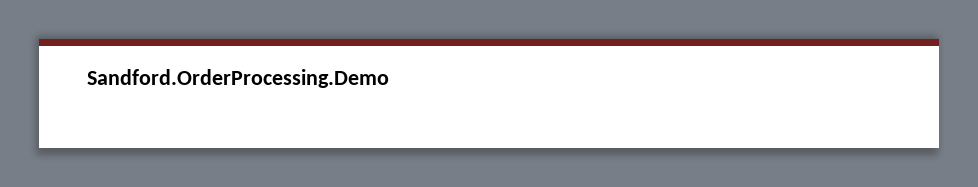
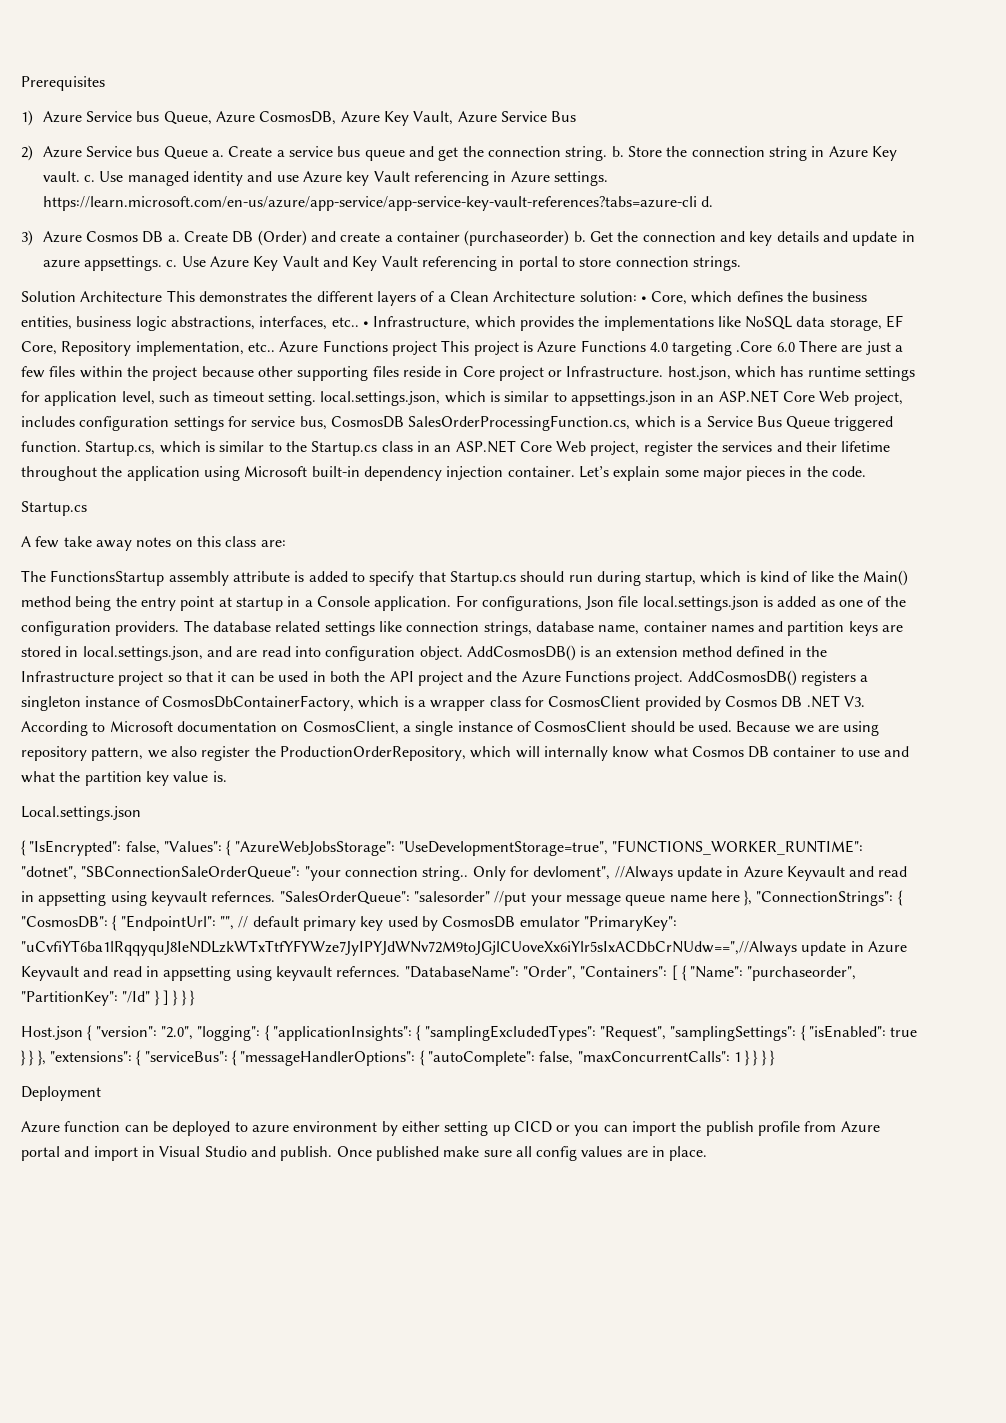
- Sandford.OrderProcessing.Demo
+ Prerequisites
+ 1) Azure Service bus Queue, Azure CosmosDB, Azure Key Vault, Azure Service Bus
+ 2) Azure Service bus Queue a. Create a service bus queue and get the connection string. b. Store the connection string in Azure Key vault. c. Use managed identity and use Azure key Vault referencing in Azure settings. https://learn.microsoft.com/en-us/azure/app-service/app-service-key-vault-references?tabs=azure-cli d.
+ 3) Azure Cosmos DB a. Create DB (Order) and create a container (purchaseorder) b. Get the connection and key details and update in azure appsettings. c. Use Azure Key Vault and Key Vault referencing in portal to store connection strings.
+ Solution Architecture This demonstrates the different layers of a Clean Architecture solution: • Core, which defines the business entities, business logic abstractions, interfaces, etc.. • Infrastructure, which provides the implementations like NoSQL data storage, EF Core, Repository implementation, etc.. Azure Functions project This project is Azure Functions 4.0 targeting .Core 6.0 There are just a few files within the project because other supporting files reside in Core project or Infrastructure. host.json, which has runtime settings for application level, such as timeout setting. local.settings.json, which is similar to appsettings.json in an ASP.NET Core Web project, includes configuration settings for service bus, CosmosDB SalesOrderProcessingFunction.cs, which is a Service Bus Queue triggered function. Startup.cs, which is similar to the Startup.cs class in an ASP.NET Core Web project, register the services and their lifetime throughout the application using Microsoft built-in dependency injection container. Let’s explain some major pieces in the code.
+ Startup.cs
+ A few take away notes on this class are:
+ The FunctionsStartup assembly attribute is added to specify that Startup.cs should run during startup, which is kind of like the Main() method being the entry point at startup in a Console application. For configurations, Json file local.settings.json is added as one of the configuration providers. The database related settings like connection strings, database name, container names and partition keys are stored in local.settings.json, and are read into configuration object. AddCosmosDB() is an extension method defined in the Infrastructure project so that it can be used in both the API project and the Azure Functions project. AddCosmosDB() registers a singleton instance of CosmosDbContainerFactory, which is a wrapper class for CosmosClient provided by Cosmos DB .NET V3. According to Microsoft documentation on CosmosClient, a single instance of CosmosClient should be used. Because we are using repository pattern, we also register the ProductionOrderRepository, which will internally know what Cosmos DB container to use and what the partition key value is.
+ Local.settings.json
+ { "IsEncrypted": false, "Values": { "AzureWebJobsStorage": "UseDevelopmentStorage=true", "FUNCTIONS_WORKER_RUNTIME": "dotnet", "SBConnectionSaleOrderQueue": "your connection string.. Only for devloment", //Always update in Azure Keyvault and read in appsetting using keyvault refernces. "SalesOrderQueue": "salesorder" //put your message queue name here }, "ConnectionStrings": { "CosmosDB": { "EndpointUrl": "", // default primary key used by CosmosDB emulator "PrimaryKey": "uCvfiYT6ba1lRqqyquJ8IeNDLzkWTxTtfYFYWze7JyIPYJdWNv72M9toJGjlCUoveXx6iYlr5sIxACDbCrNUdw==",//Always update in Azure Keyvault and read in appsetting using keyvault refernces. "DatabaseName": "Order", "Containers": [ { "Name": "purchaseorder", "PartitionKey": "/Id" } ] } } }
+ Host.json { "version": "2.0", "logging": { "applicationInsights": { "samplingExcludedTypes": "Request", "samplingSettings": { "isEnabled": true } } }, "extensions": { "serviceBus": { "messageHandlerOptions": { "autoComplete": false, "maxConcurrentCalls": 1 } } } }
+ Deployment
+ Azure function can be deployed to azure environment by either setting up CICD or you can import the publish profile from Azure portal and import in Visual Studio and publish. Once published make sure all config values are in place.

